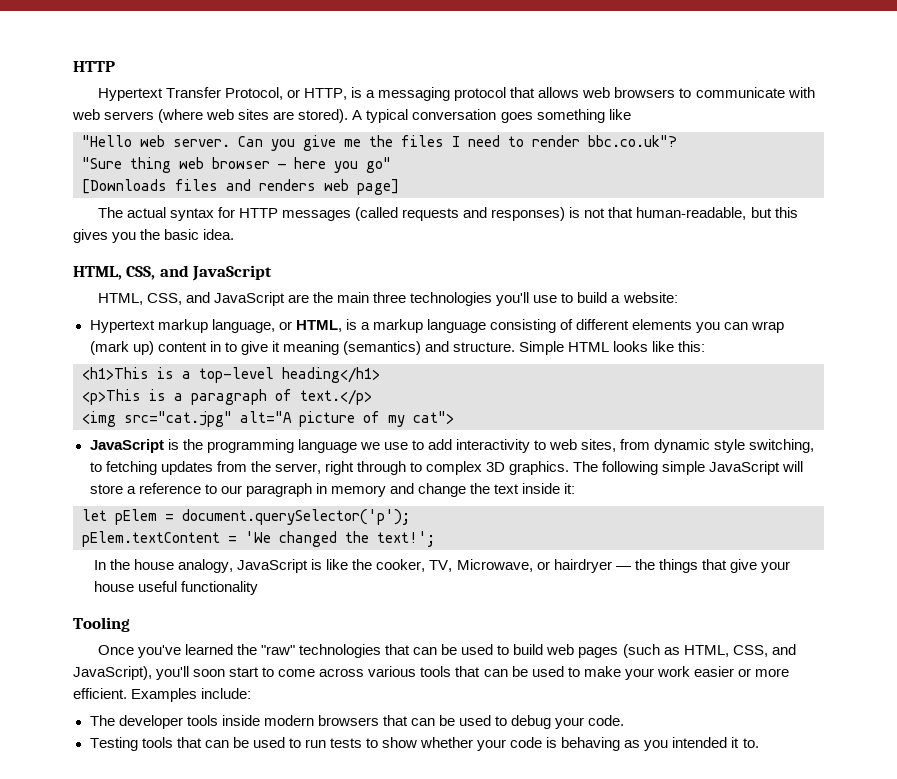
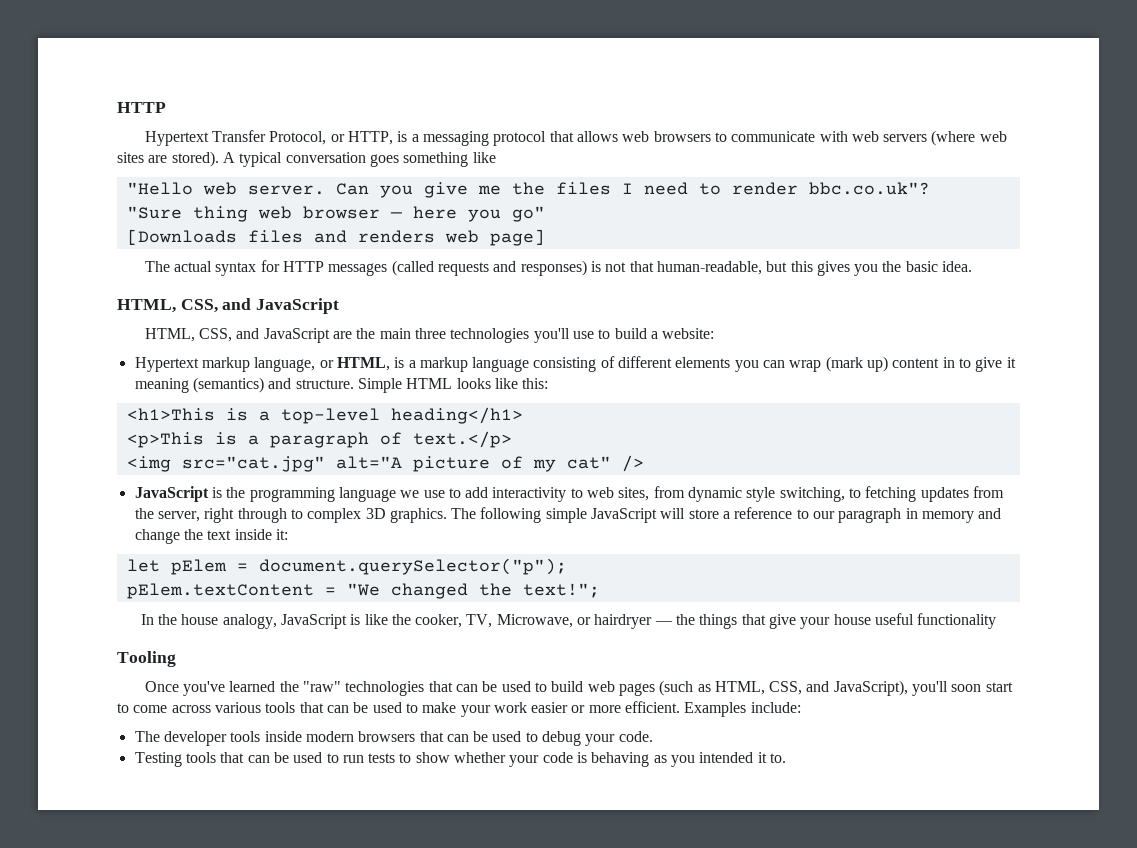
- <img src="cat.jpg" alt="A picture of my cat">
+ <img src="cat.jpg" alt="A picture of my cat" />
- let pElem = document.querySelector('p');
+ let pElem = document.querySelector("p");
- pElem.textContent = 'We changed the text!';
+ pElem.textContent = "We changed the text!";

